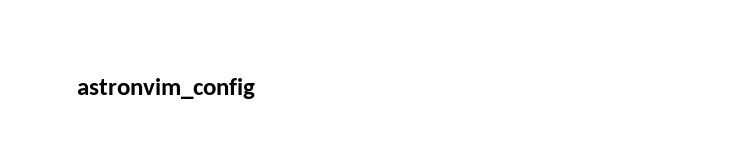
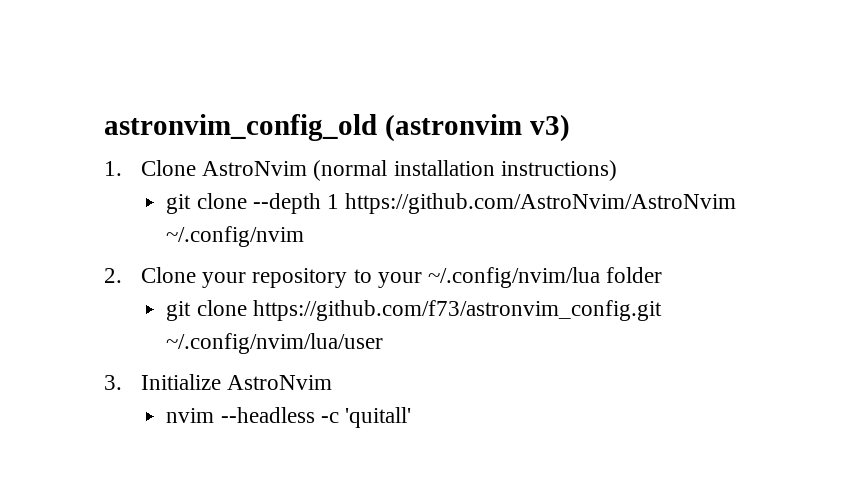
- astronvim_config
+ astronvim_config_old (astronvim v3)
+ 1. Clone AstroNvim (normal installation instructions)
+ git clone --depth 1 https://github.com/AstroNvim/AstroNvim ~/.config/nvim
+ 2. Clone your repository to your ~/.config/nvim/lua folder
+ git clone https://github.com/f73/astronvim_config.git ~/.config/nvim/lua/user
+ 3. Initialize AstroNvim
+ nvim --headless -c 'quitall'

